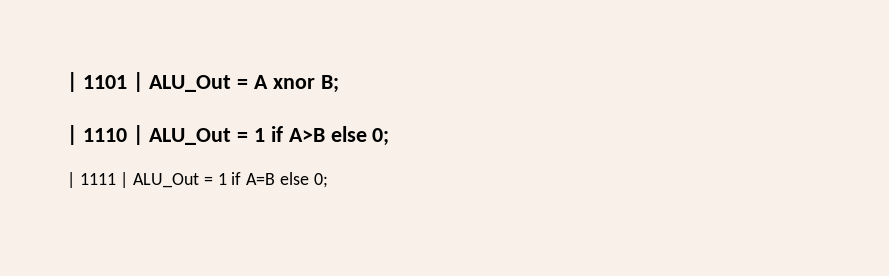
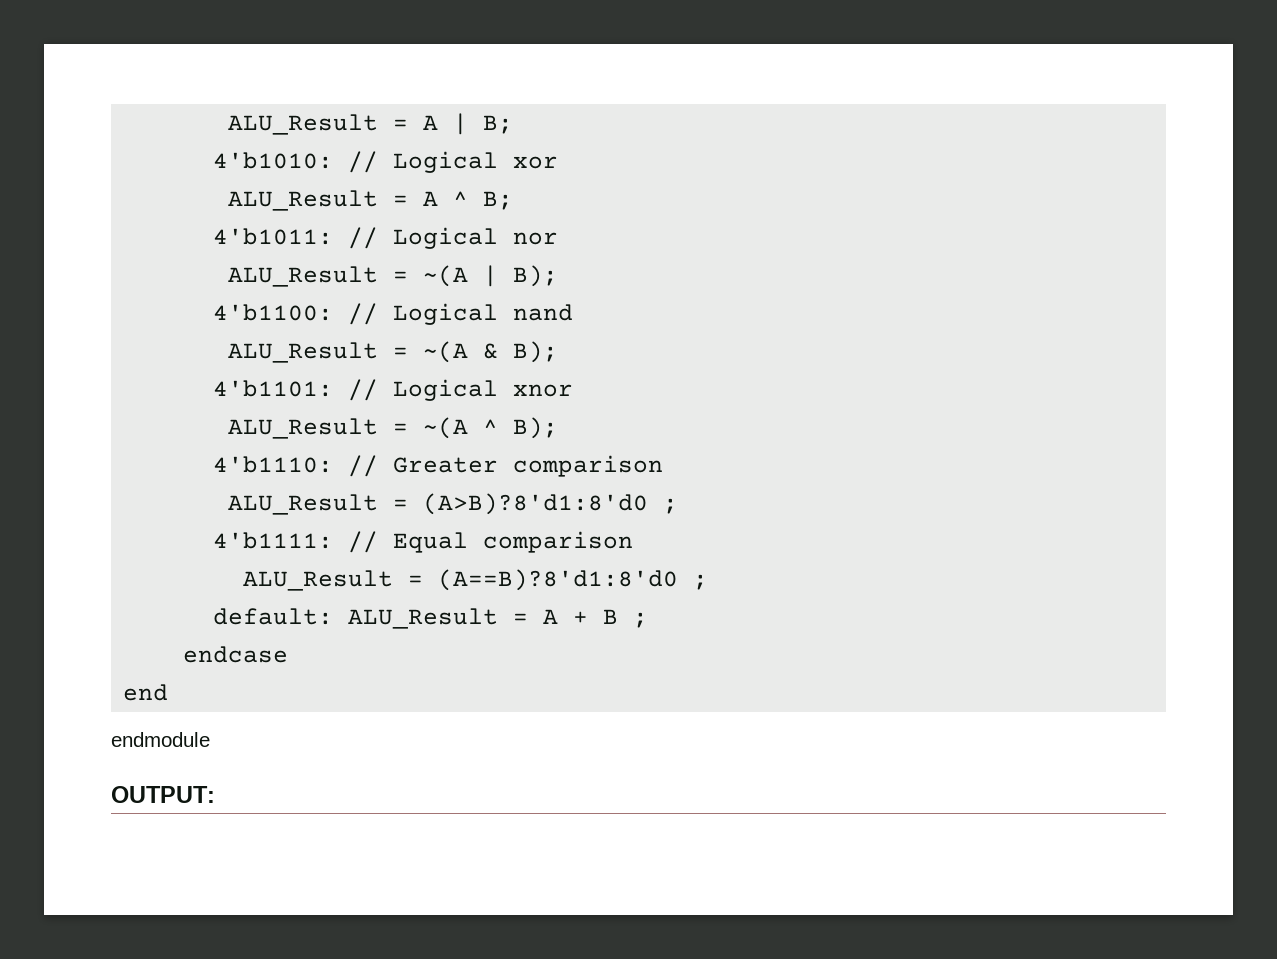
- | 1101 | ALU_Out = A xnor B;
- | 1110 | ALU_Out = 1 if A>B else 0;
- | 1111 | ALU_Out = 1 if A=B else 0;
+ ALU_Result = A | B;
+ 4'b1010: // Logical xor
+ ALU_Result = A ^ B;
+ 4'b1011: // Logical nor
+ ALU_Result = ~(A | B);
+ 4'b1100: // Logical nand
+ ALU_Result = ~(A & B);
+ 4'b1101: // Logical xnor
+ ALU_Result = ~(A ^ B);
+ 4'b1110: // Greater comparison
+ ALU_Result = (A>B)?8'd1:8'd0 ;
+ 4'b1111: // Equal comparison
+ ALU_Result = (A==B)?8'd1:8'd0 ;
+ default: ALU_Result = A + B ;
+ endcase
+ end
+ endmodule
+ OUTPUT:

